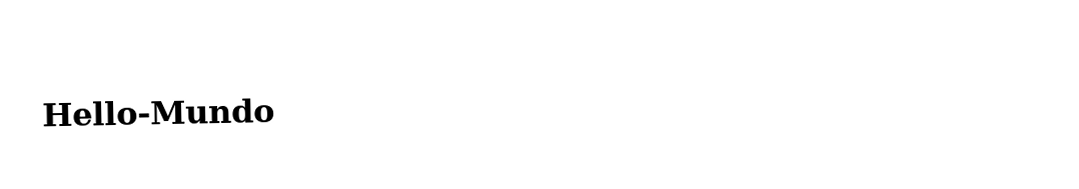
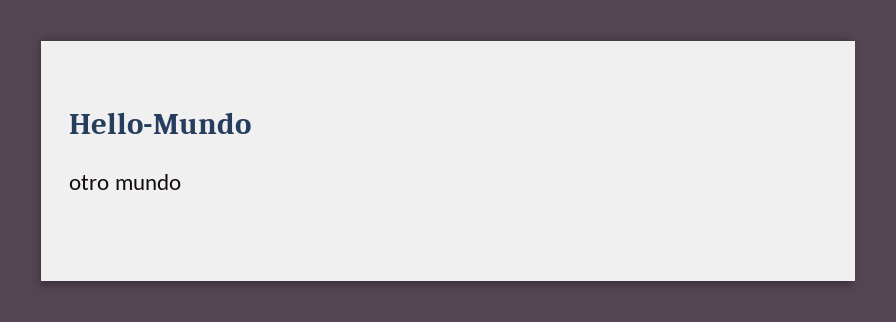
+ otro mundo

